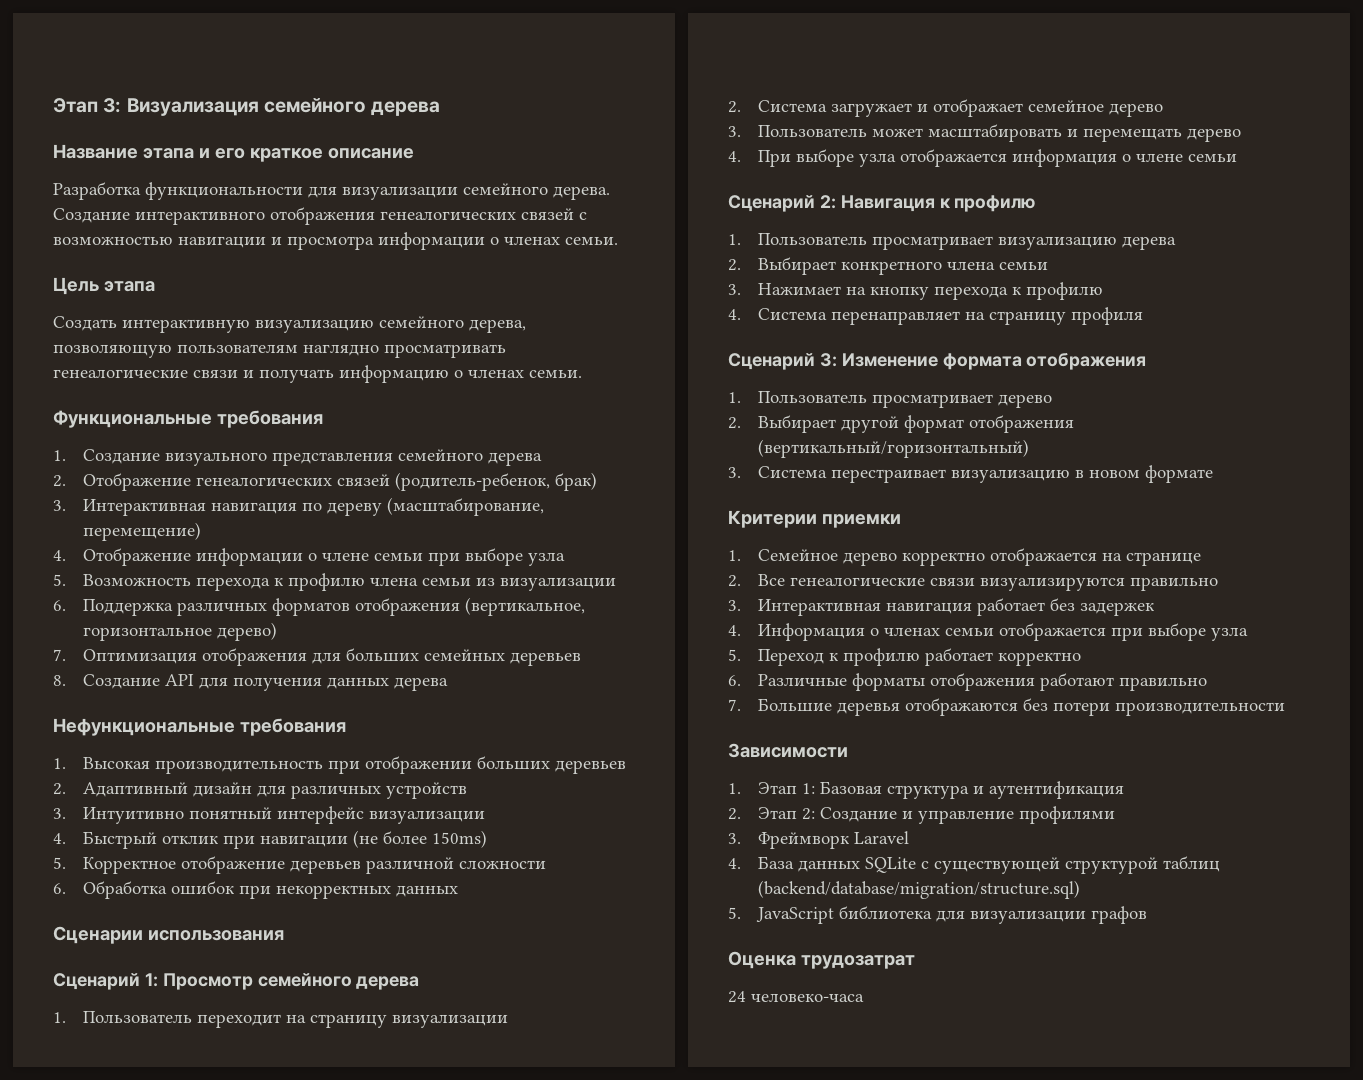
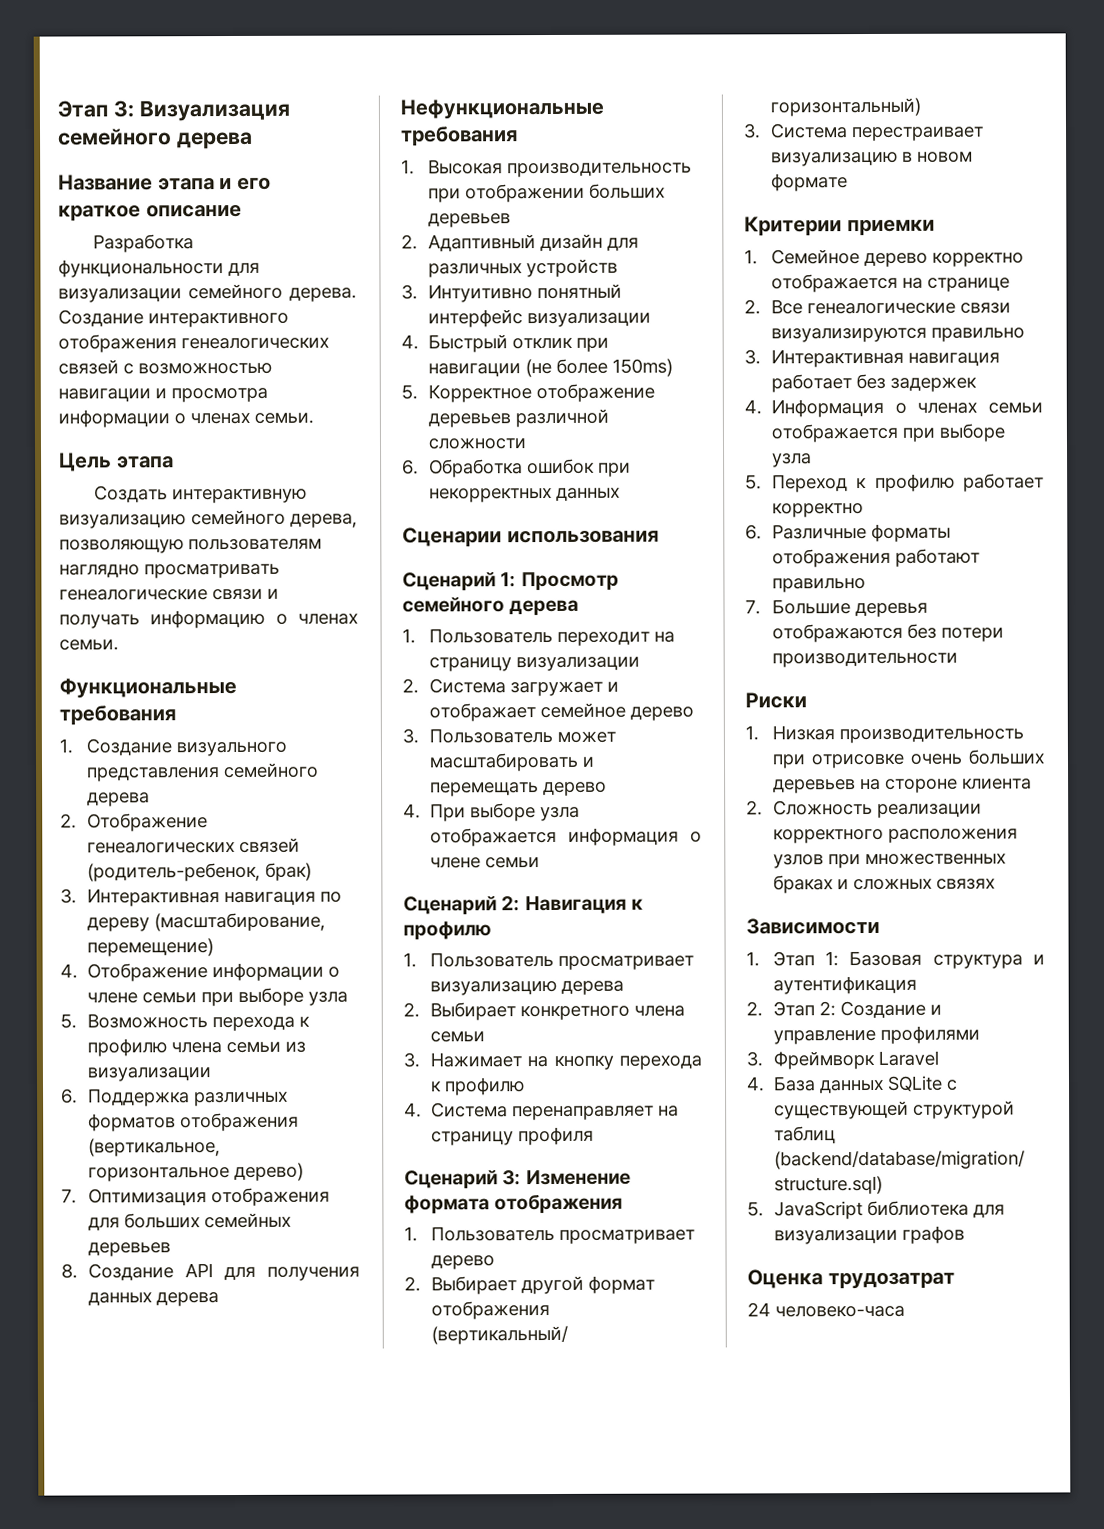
+ Риски
+ 1. Низкая производительность при отрисовке очень больших деревьев на стороне клиента
+ 2. Сложность реализации корректного расположения узлов при множественных браках и сложных связях

